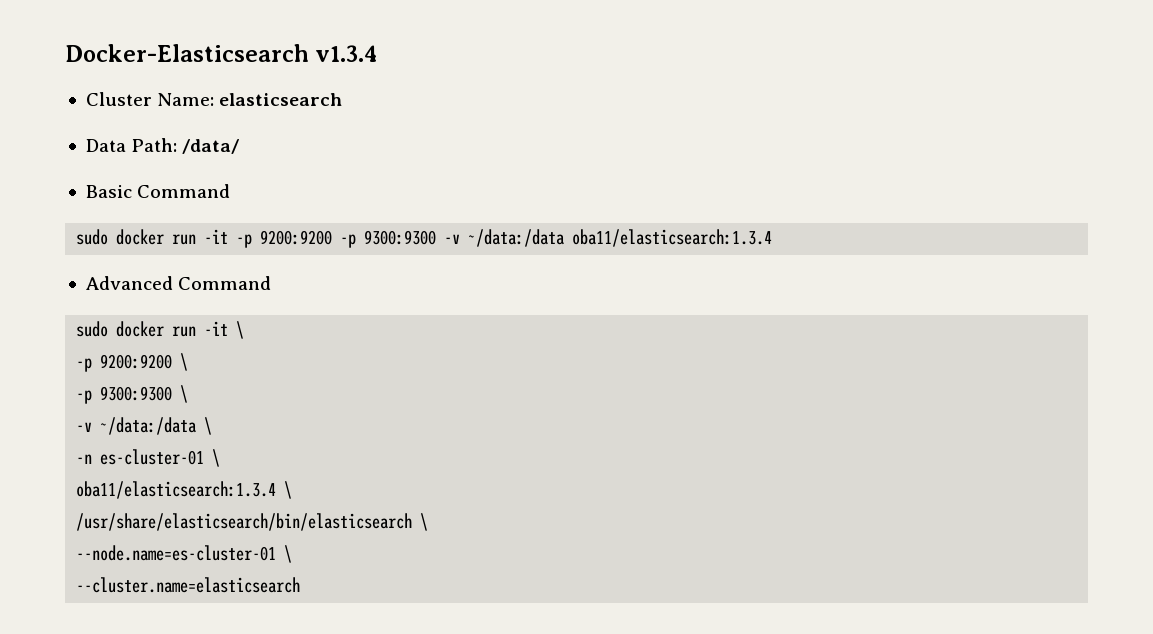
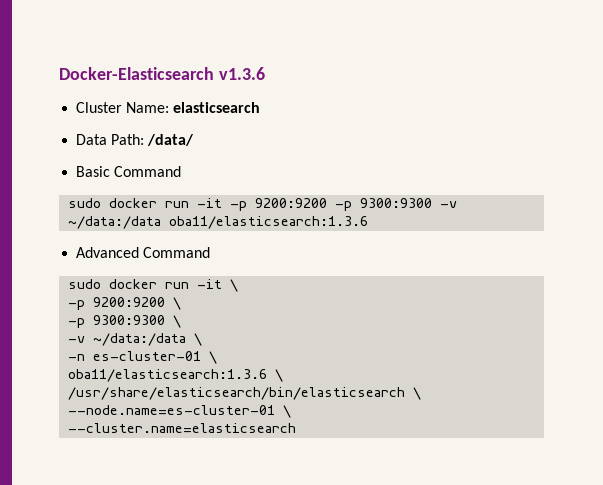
- Docker-Elasticsearch v1.3.4
+ Docker-Elasticsearch v1.3.6
- sudo docker run -it -p 9200:9200 -p 9300:9300 -v ~/data:/data oba11/elasticsearch:1.3.4
+ sudo docker run -it -p 9200:9200 -p 9300:9300 -v ~/data:/data oba11/elasticsearch:1.3.6
- oba11/elasticsearch:1.3.4 \
+ oba11/elasticsearch:1.3.6 \

